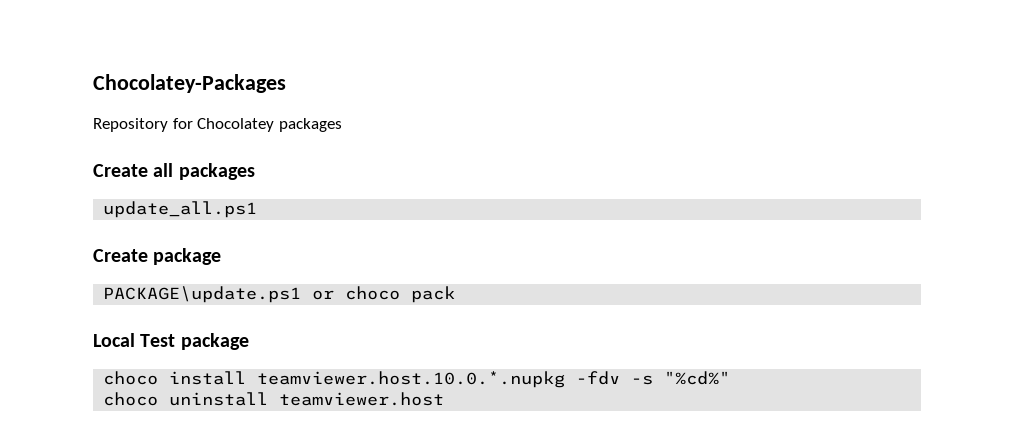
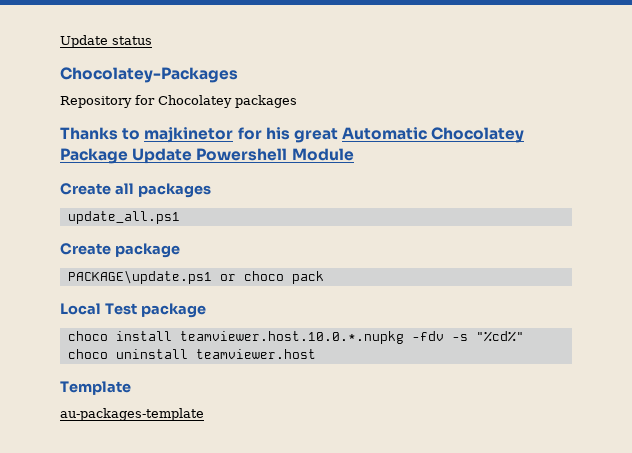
+ Update status
+ Thanks to majkinetor for his great Automatic Chocolatey Package Update Powershell Module
+ Template
+ au-packages-template

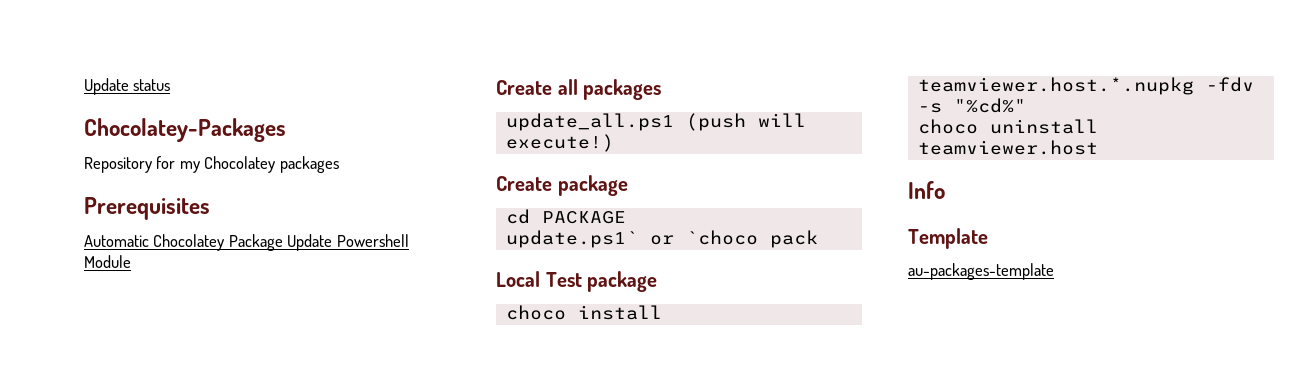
- Repository for Chocolatey packages
+ Repository for my Chocolatey packages
- Thanks to majkinetor for his great Automatic Chocolatey Package Update Powershell Module
+ Prerequisites
+ Automatic Chocolatey Package Update Powershell Module
- update_all.ps1
+ update_all.ps1 (push will execute!)
- PACKAGE\update.ps1 or choco pack
+ cd PACKAGE
+ update.ps1` or `choco pack
- choco install teamviewer.host.10.0.*.nupkg -fdv -s "%cd%"
+ choco install teamviewer.host.*.nupkg -fdv -s "%cd%"
+ Info

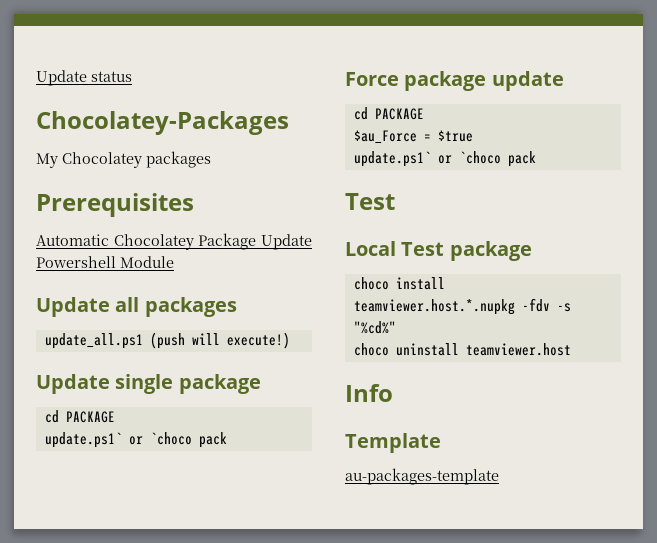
- Repository for my Chocolatey packages
+ My Chocolatey packages
- Create all packages
+ Update all packages
- Create package
+ Update single package
+ Force package update
+ cd PACKAGE
+ $au_Force = $true
+ update.ps1` or `choco pack
+ Test

